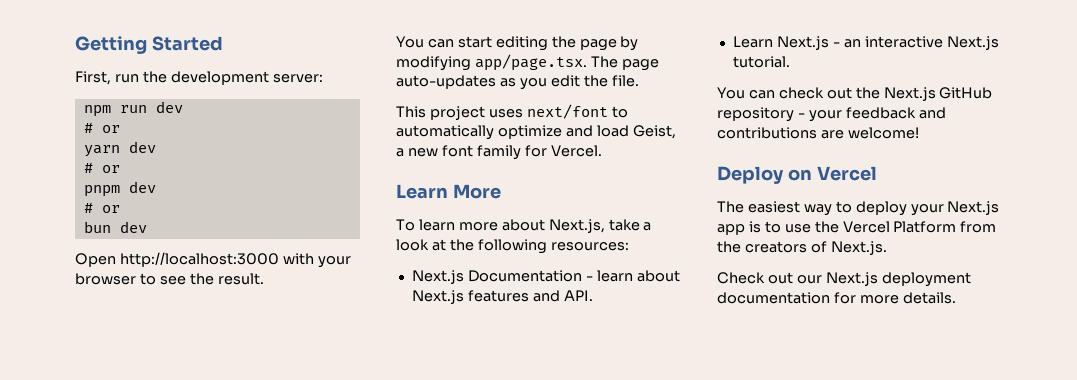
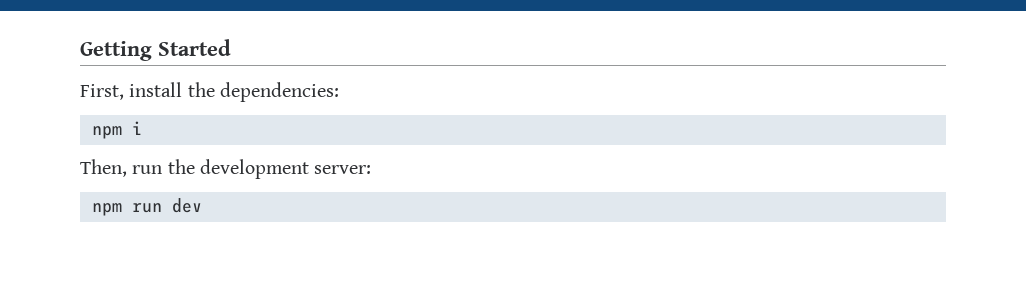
- First, run the development server:
+ First, install the dependencies:
+ npm i
+ Then, run the development server:
  npm run dev
- # or
- yarn dev
- # or
- pnpm dev
- # or
- bun dev
- Open http://localhost:3000 with your browser to see the result.
- You can start editing the page by modifying app/page.tsx. The page auto-updates as you edit the file.
- This project uses next/font to automatically optimize and load Geist, a new font family for Vercel.
- Learn More
- To learn more about Next.js, take a look at the following resources:
- Next.js Documentation - learn about Next.js features and API.
- Learn Next.js - an interactive Next.js tutorial.
- You can check out the Next.js GitHub repository - your feedback and contributions are welcome!
- Deploy on Vercel
- The easiest way to deploy your Next.js app is to use the Vercel Platform from the creators of Next.js.
- Check out our Next.js deployment documentation for more details.

